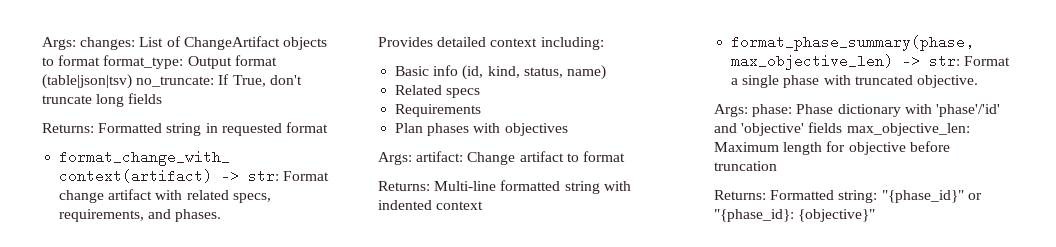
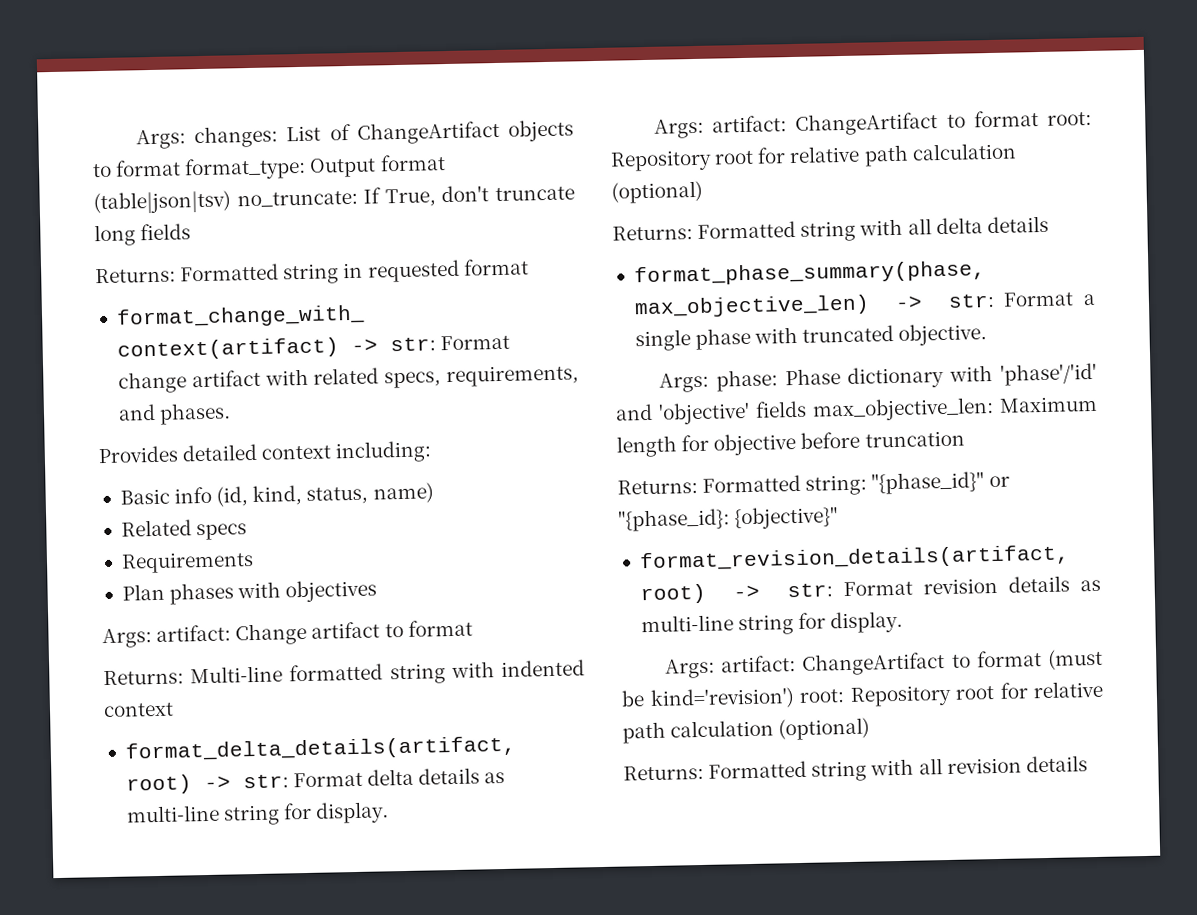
+ format_delta_details(artifact, root) -> str: Format delta details as multi-line string for display.
+ Args: artifact: ChangeArtifact to format root: Repository root for relative path calculation (optional)
+ Returns: Formatted string with all delta details
+ format_revision_details(artifact, root) -> str: Format revision details as multi-line string for display.
+ Args: artifact: ChangeArtifact to format (must be kind='revision') root: Repository root for relative path calculation (optional)
+ Returns: Formatted string with all revision details

